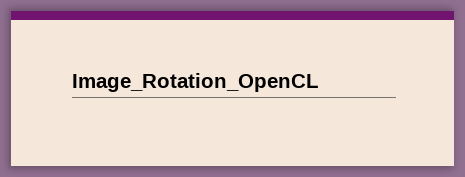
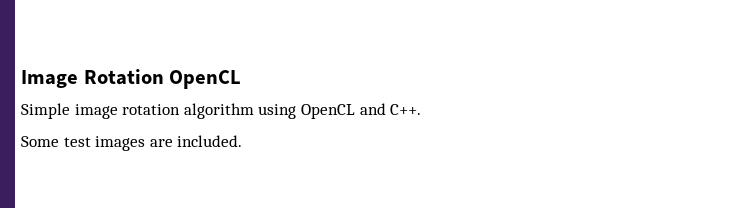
- Image_Rotation_OpenCL
+ Image Rotation OpenCL
+ Simple image rotation algorithm using OpenCL and C++.
+ Some test images are included.

